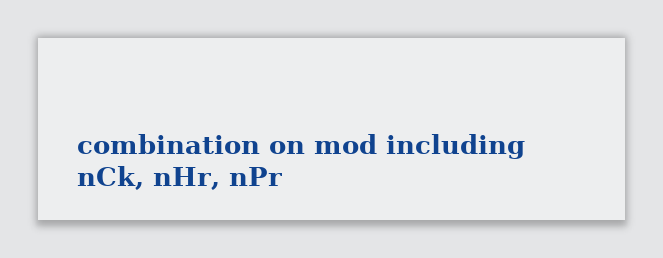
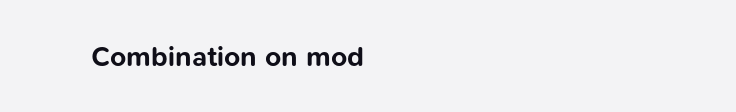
- combination on mod including nCk, nHr, nPr
+ Combination on mod

